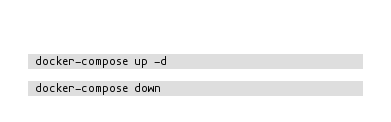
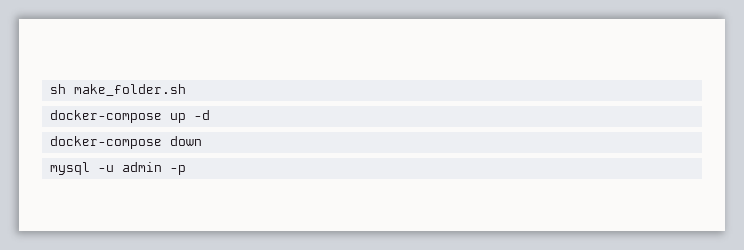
+ sh make_folder.sh
+ mysql -u admin -p

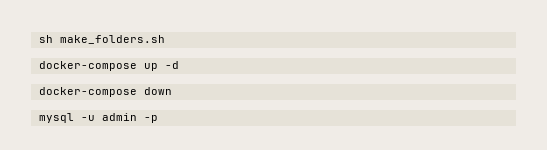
- sh make_folder.sh
+ sh make_folders.sh

